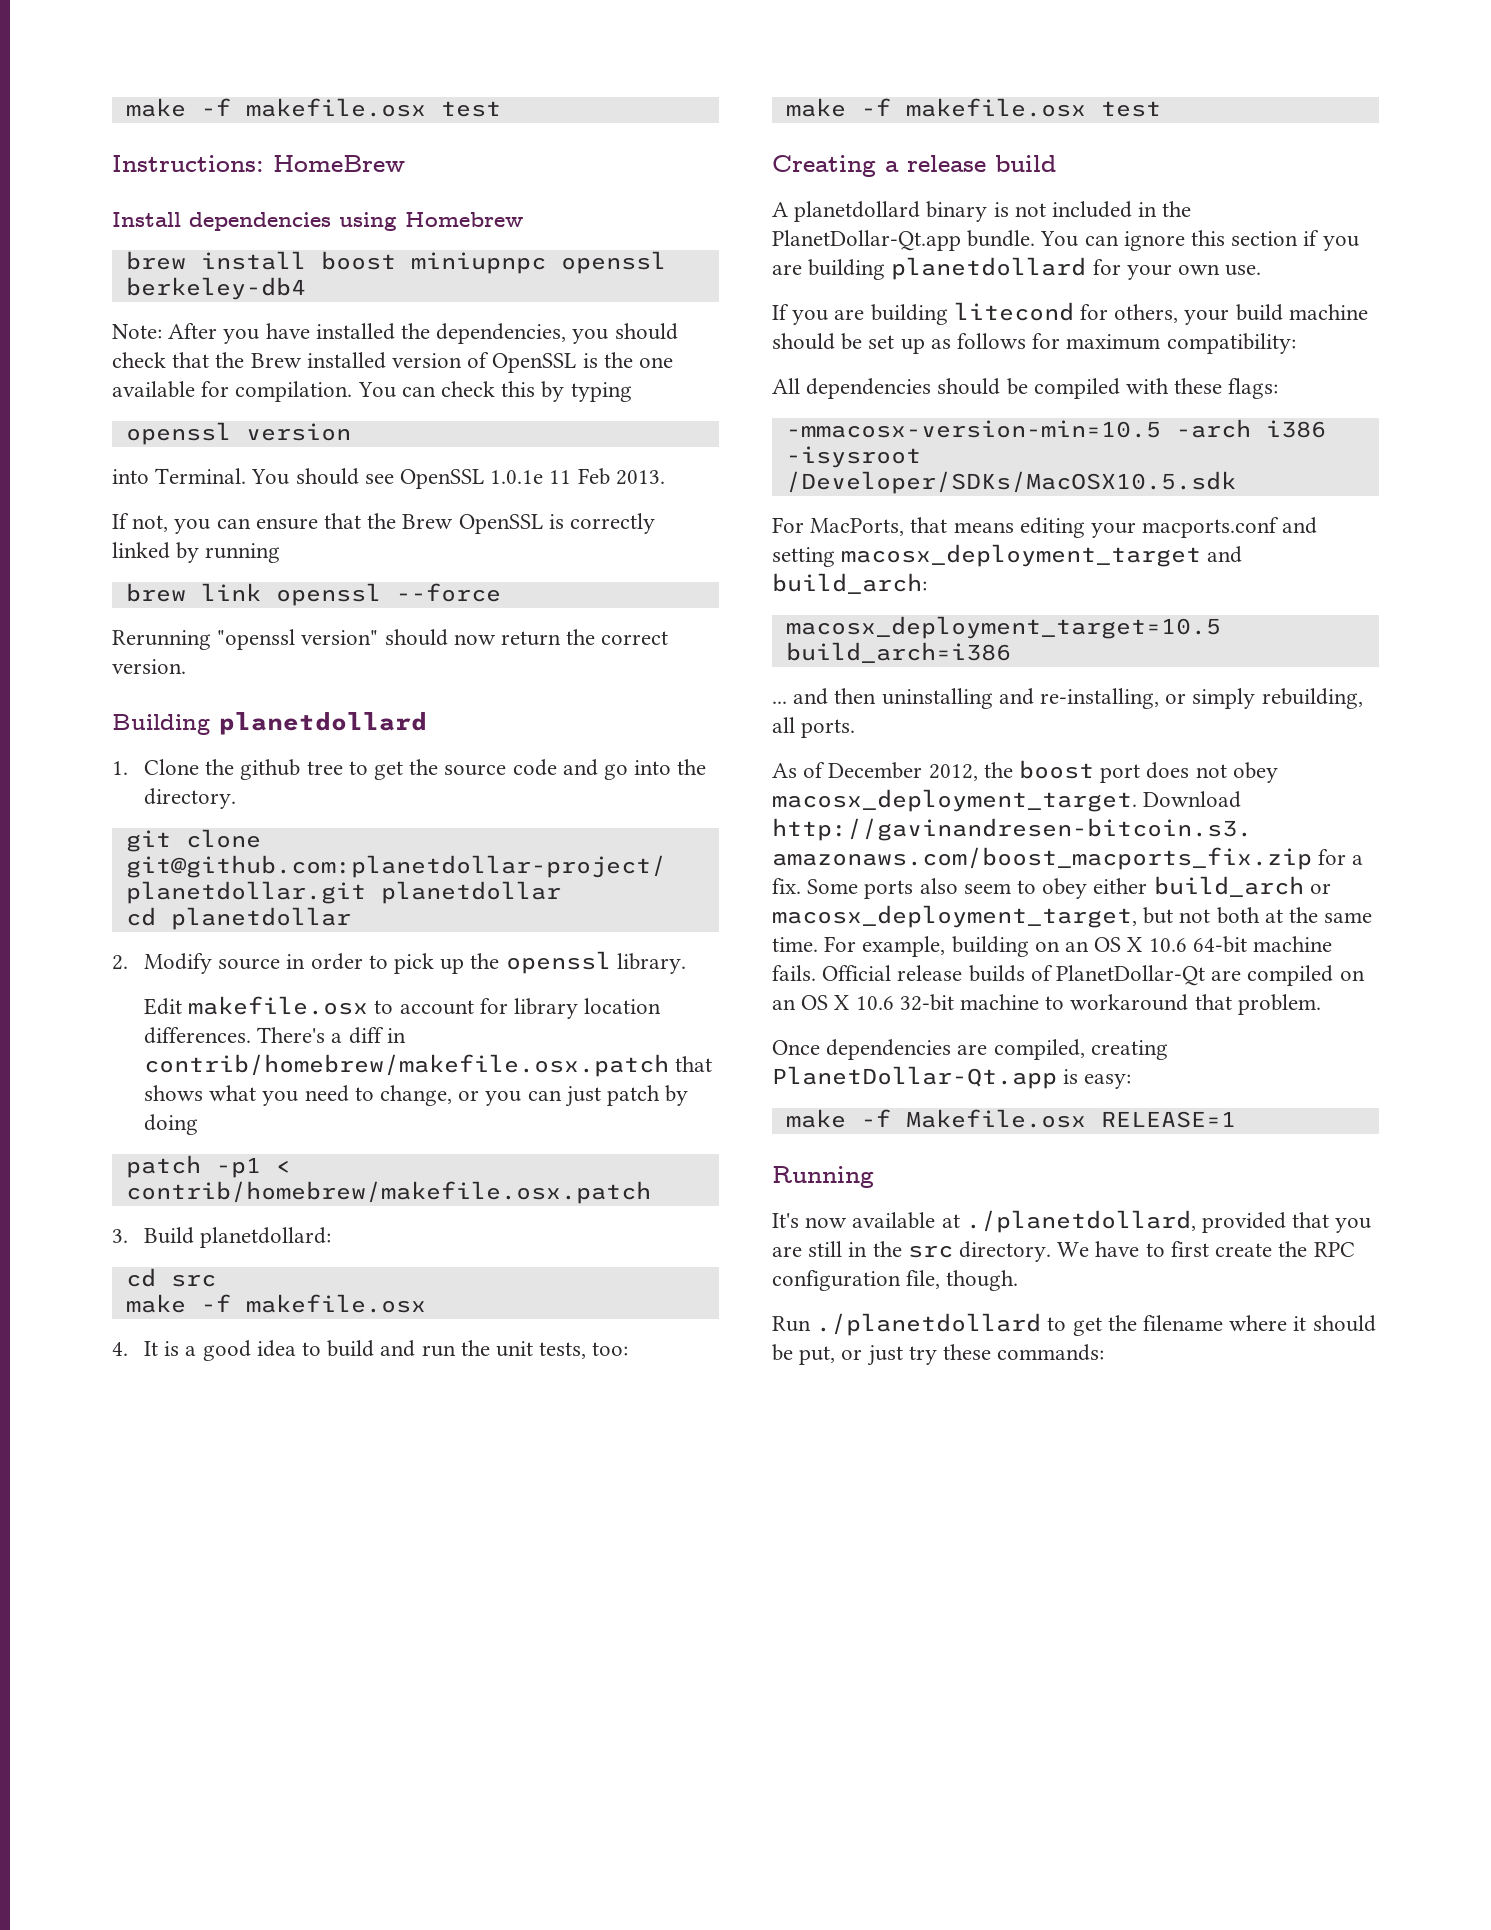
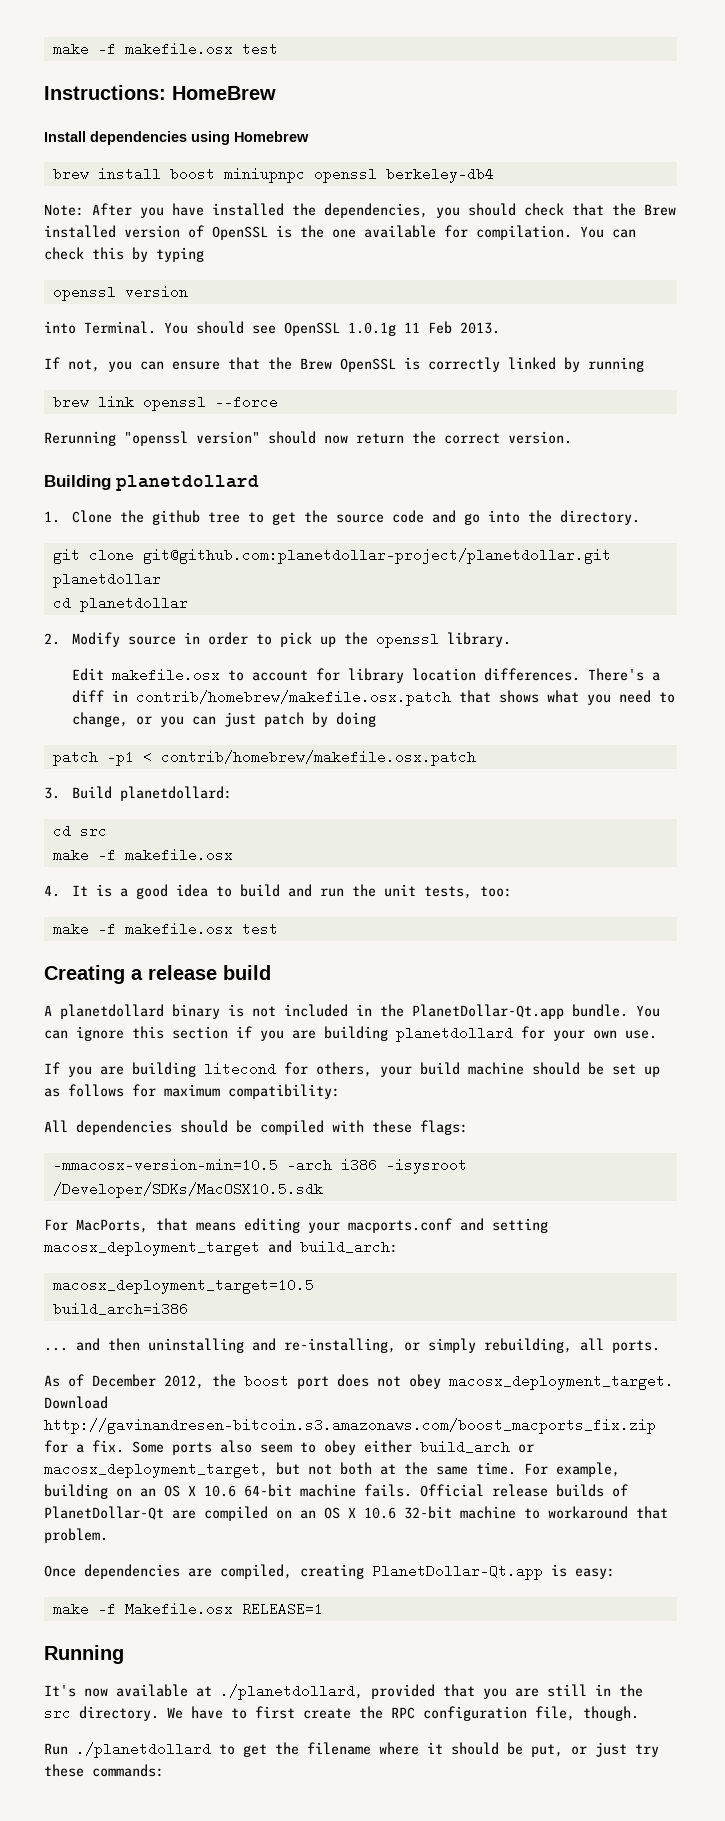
- You should see OpenSSL 1.0.1e 11 Feb 2013.
+ You should see OpenSSL 1.0.1g 11 Feb 2013.

